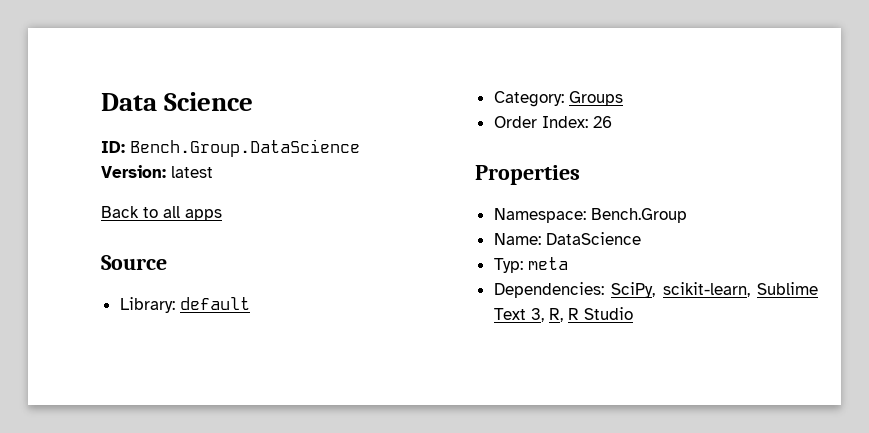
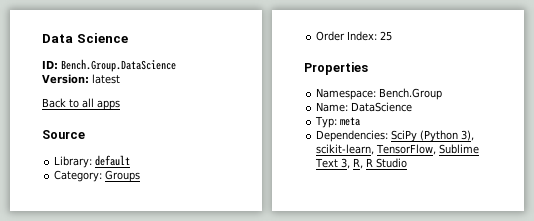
- Order Index: 26
+ Order Index: 25
- Dependencies: SciPy, scikit-learn, Sublime Text 3, R, R Studio
+ Dependencies: SciPy (Python 3), scikit-learn, TensorFlow, Sublime Text 3, R, R Studio

